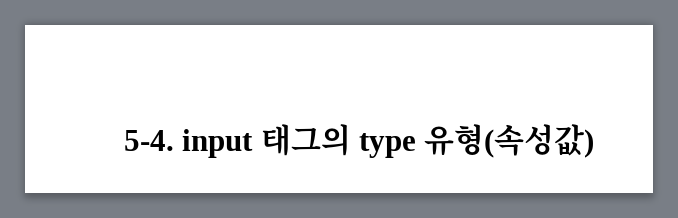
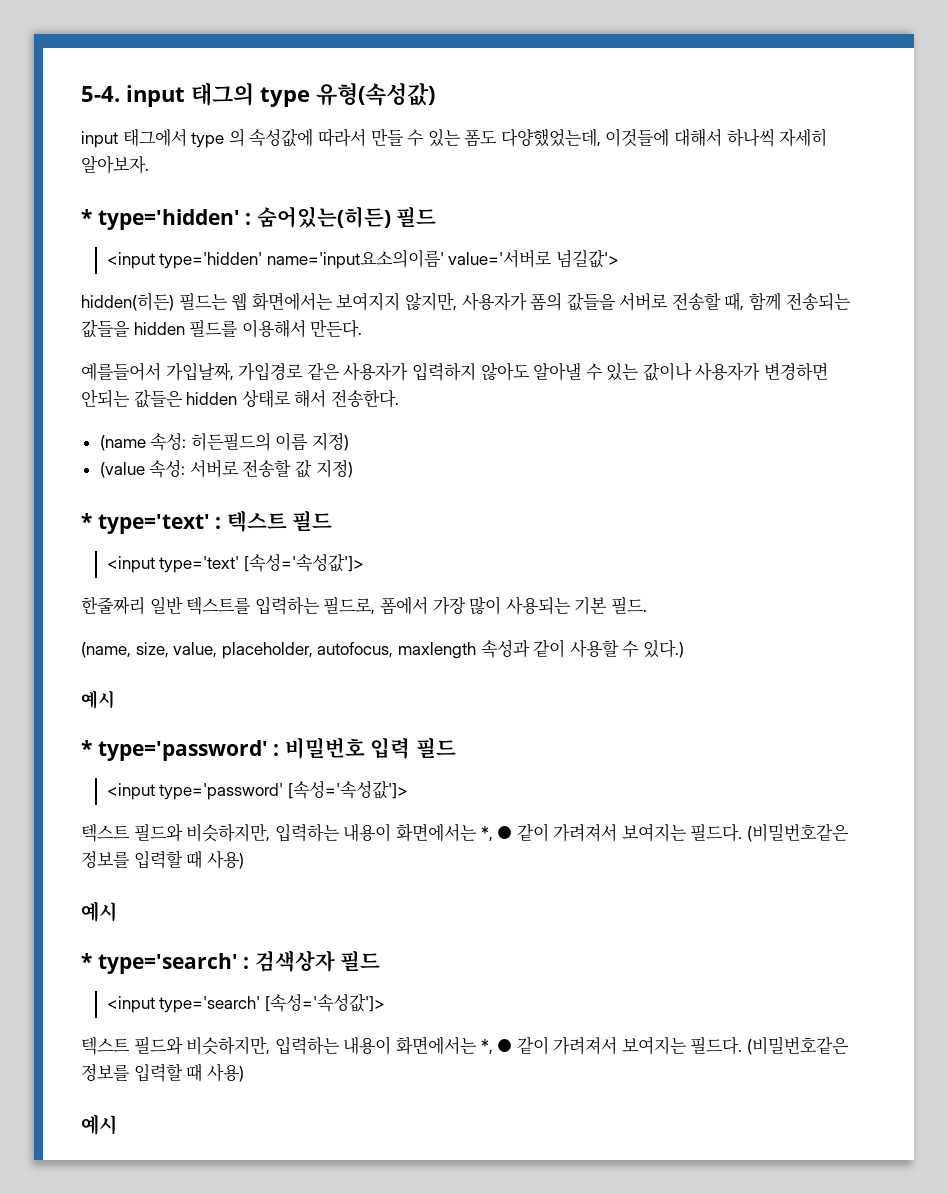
+ input 태그에서 type 의 속성값에 따라서 만들 수 있는 폼도 다양했었는데, 이것들에 대해서 하나씩 자세히 알아보자.
+ * type='hidden' : 숨어있는(히든) 필드
+ <input type='hidden' name='input요소의이름' value='서버로 넘길값'>
+ hidden(히든) 필드는 웹 화면에서는 보여지지 않지만, 사용자가 폼의 값들을 서버로 전송할 때, 함께 전송되는 값들을 hidden 필드를 이용해서 만든다.
+ 예를들어서 가입날짜, 가입경로 같은 사용자가 입력하지 않아도 알아낼 수 있는 값이나 사용자가 변경하면 안되는 값들은 hidden 상태로 해서 전송한다.
+ (name 속성: 히든필드의 이름 지정)
+ (value 속성: 서버로 전송할 값 지정)
+ * type='text' : 텍스트 필드
+ <input type='text' [속성='속성값']>
+ 한줄짜리 일반 텍스트를 입력하는 필드로, 폼에서 가장 많이 사용되는 기본 필드.
+ (name, size, value, placeholder, autofocus, maxlength 속성과 같이 사용할 수 있다.)
+ 예시
+ * type='password' : 비밀번호 입력 필드
+ <input type='password' [속성='속성값']>
+ 텍스트 필드와 비슷하지만, 입력하는 내용이 화면에서는 *, ● 같이 가려져서 보여지는 필드다. (비밀번호같은 정보를 입력할 때 사용)
+ 예시
+ * type='search' : 검색상자 필드
+ <input type='search' [속성='속성값']>
+ 텍스트 필드와 비슷하지만, 입력하는 내용이 화면에서는 *, ● 같이 가려져서 보여지는 필드다. (비밀번호같은 정보를 입력할 때 사용)
+ 예시

